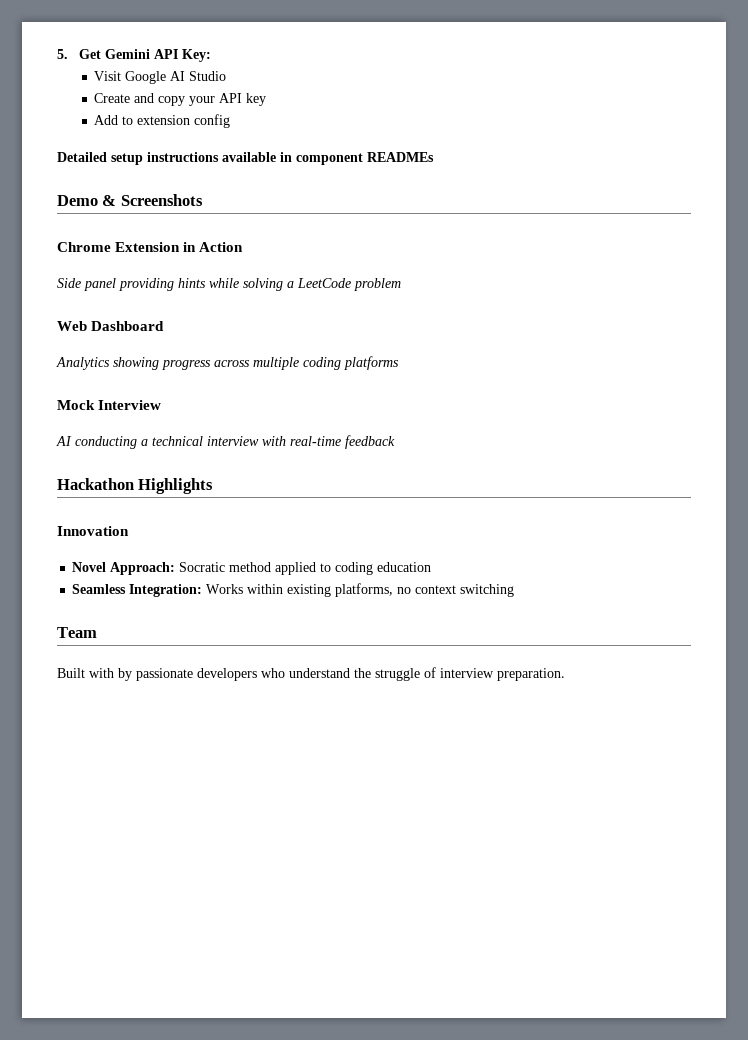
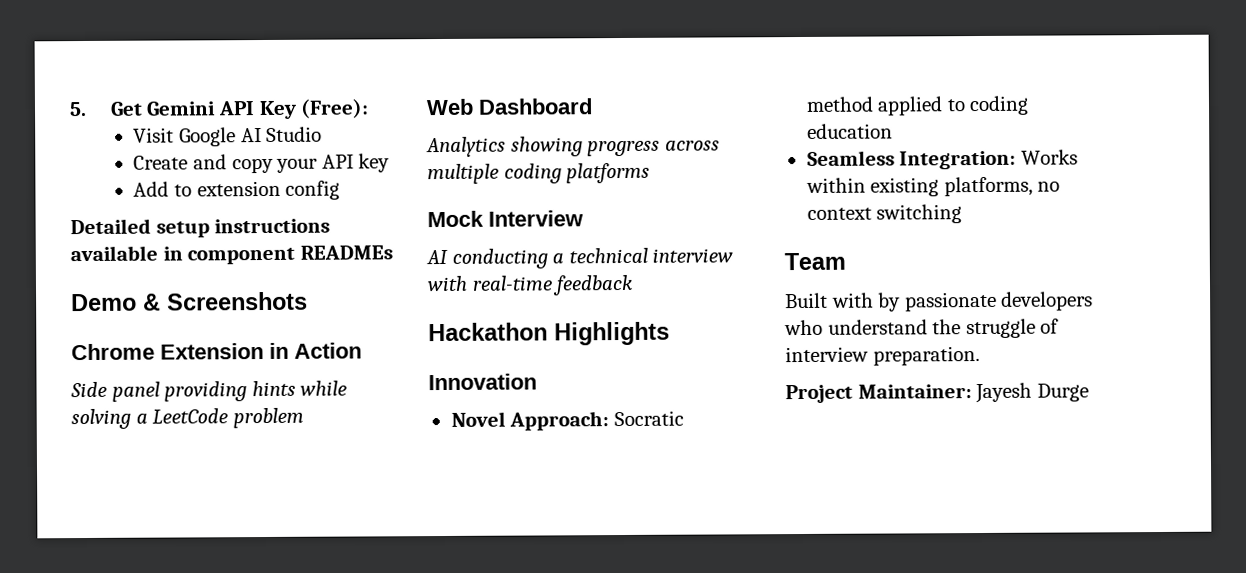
- 5. Get Gemini API Key:
+ 5. Get Gemini API Key (Free):
+ Project Maintainer: Jayesh Durge

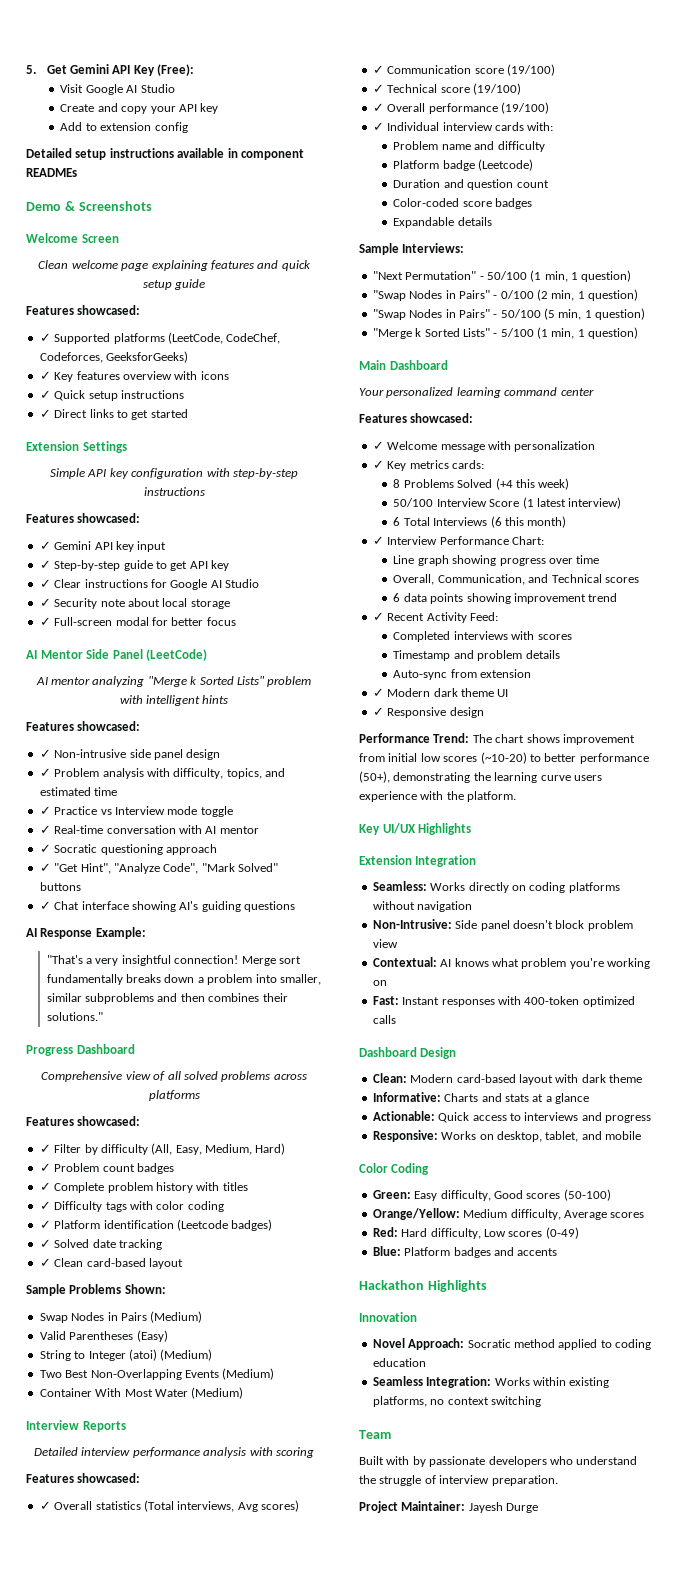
- Chrome Extension in Action
- Side panel providing hints while solving a LeetCode problem
- Web Dashboard
- Analytics showing progress across multiple coding platforms
- Mock Interview
- AI conducting a technical interview with real-time feedback
+ Welcome Screen
+ Clean welcome page explaining features and quick setup guide
+ Features showcased:
+ ✓ Supported platforms (LeetCode, CodeChef, Codeforces, GeeksforGeeks)
+ ✓ Key features overview with icons
+ ✓ Quick setup instructions
+ ✓ Direct links to get started
+ Extension Settings
+ Simple API key configuration with step-by-step instructions
+ Features showcased:
+ ✓ Gemini API key input
+ ✓ Step-by-step guide to get API key
+ ✓ Clear instructions for Google AI Studio
+ ✓ Security note about local storage
+ ✓ Full-screen modal for better focus
+ AI Mentor Side Panel (LeetCode)
+ AI mentor analyzing "Merge k Sorted Lists" problem with intelligent hints
+ Features showcased:
+ ✓ Non-intrusive side panel design
+ ✓ Problem analysis with difficulty, topics, and estimated time
+ ✓ Practice vs Interview mode toggle
+ ✓ Real-time conversation with AI mentor
+ ✓ Socratic questioning approach
+ ✓ "Get Hint", "Analyze Code", "Mark Solved" buttons
+ ✓ Chat interface showing AI's guiding questions
+ AI Response Example:
+ "That's a very insightful connection! Merge sort fundamentally breaks down a problem into smaller, similar subproblems and then combines their solutions."
+ Progress Dashboard
+ Comprehensive view of all solved problems across platforms
+ Features showcased:
+ ✓ Filter by difficulty (All, Easy, Medium, Hard)
+ ✓ Problem count badges
+ ✓ Complete problem history with titles
+ ✓ Difficulty tags with color coding
+ ✓ Platform identification (Leetcode badges)
+ ✓ Solved date tracking
+ ✓ Clean card-based layout
+ Sample Problems Shown:
+ Swap Nodes in Pairs (Medium)
+ Valid Parentheses (Easy)
+ String to Integer (atoi) (Medium)
+ Two Best Non-Overlapping Events (Medium)
+ Container With Most Water (Medium)
+ Interview Reports
+ Detailed interview performance analysis with scoring
+ Features showcased:
+ ✓ Overall statistics (Total interviews, Avg scores)
+ ✓ Communication score (19/100)
+ ✓ Technical score (19/100)
+ ✓ Overall performance (19/100)
+ ✓ Individual interview cards with:
+ Problem name and difficulty
+ Platform badge (Leetcode)
+ Duration and question count
+ Color-coded score badges
+ Expandable details
+ Sample Interviews:
+ "Next Permutation" - 50/100 (1 min, 1 question)
+ "Swap Nodes in Pairs" - 0/100 (2 min, 1 question)
+ "Swap Nodes in Pairs" - 50/100 (5 min, 1 question)
+ "Merge k Sorted Lists" - 5/100 (1 min, 1 question)
+ Main Dashboard
+ Your personalized learning command center
+ Features showcased:
+ ✓ Welcome message with personalization
+ ✓ Key metrics cards:
+ 8 Problems Solved (+4 this week)
+ 50/100 Interview Score (1 latest interview)
+ 6 Total Interviews (6 this month)
+ ✓ Interview Performance Chart:
+ Line graph showing progress over time
+ Overall, Communication, and Technical scores
+ 6 data points showing improvement trend
+ ✓ Recent Activity Feed:
+ Completed interviews with scores
+ Timestamp and problem details
+ Auto-sync from extension
+ ✓ Modern dark theme UI
+ ✓ Responsive design
+ Performance Trend: The chart shows improvement from initial low scores (~10-20) to better performance (50+), demonstrating the learning curve users experience with the platform.
+ Key UI/UX Highlights
+ Extension Integration
+ Seamless: Works directly on coding platforms without navigation
+ Non-Intrusive: Side panel doesn't block problem view
+ Contextual: AI knows what problem you're working on
+ Fast: Instant responses with 400-token optimized calls
+ Dashboard Design
+ Clean: Modern card-based layout with dark theme
+ Informative: Charts and stats at a glance
+ Actionable: Quick access to interviews and progress
+ Responsive: Works on desktop, tablet, and mobile
+ Color Coding
+ Green: Easy difficulty, Good scores (50-100)
+ Orange/Yellow: Medium difficulty, Average scores
+ Red: Hard difficulty, Low scores (0-49)
+ Blue: Platform badges and accents

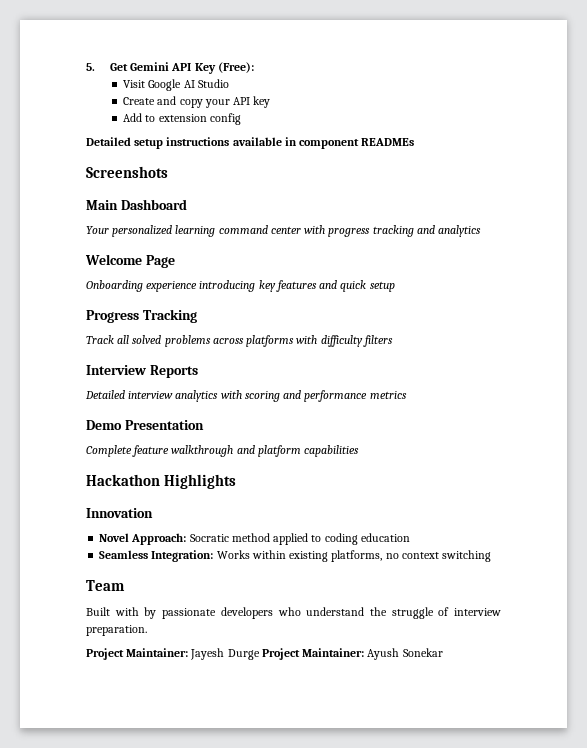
- Demo & Screenshots
+ Screenshots
- Welcome Screen
- Clean welcome page explaining features and quick setup guide
- Features showcased:
- ✓ Supported platforms (LeetCode, CodeChef, Codeforces, GeeksforGeeks)
- ✓ Key features overview with icons
- ✓ Quick setup instructions
- ✓ Direct links to get started
- Extension Settings
- Simple API key configuration with step-by-step instructions
- Features showcased:
- ✓ Gemini API key input
- ✓ Step-by-step guide to get API key
- ✓ Clear instructions for Google AI Studio
- ✓ Security note about local storage
- ✓ Full-screen modal for better focus
- AI Mentor Side Panel (LeetCode)
- AI mentor analyzing "Merge k Sorted Lists" problem with intelligent hints
- Features showcased:
- ✓ Non-intrusive side panel design
- ✓ Problem analysis with difficulty, topics, and estimated time
- ✓ Practice vs Interview mode toggle
- ✓ Real-time conversation with AI mentor
- ✓ Socratic questioning approach
- ✓ "Get Hint", "Analyze Code", "Mark Solved" buttons
- ✓ Chat interface showing AI's guiding questions
- AI Response Example:
- "That's a very insightful connection! Merge sort fundamentally breaks down a problem into smaller, similar subproblems and then combines their solutions."
- Progress Dashboard
- Comprehensive view of all solved problems across platforms
- Features showcased:
- ✓ Filter by difficulty (All, Easy, Medium, Hard)
- ✓ Problem count badges
- ✓ Complete problem history with titles
- ✓ Difficulty tags with color coding
- ✓ Platform identification (Leetcode badges)
- ✓ Solved date tracking
- ✓ Clean card-based layout
- Sample Problems Shown:
- Swap Nodes in Pairs (Medium)
- Valid Parentheses (Easy)
- String to Integer (atoi) (Medium)
- Two Best Non-Overlapping Events (Medium)
- Container With Most Water (Medium)
- Interview Reports
- Detailed interview performance analysis with scoring
- Features showcased:
- ✓ Overall statistics (Total interviews, Avg scores)
- ✓ Communication score (19/100)
- ✓ Technical score (19/100)
- ✓ Overall performance (19/100)
- ✓ Individual interview cards with:
- Problem name and difficulty
- Platform badge (Leetcode)
- Duration and question count
- Color-coded score badges
- Expandable details
- Sample Interviews:
- "Next Permutation" - 50/100 (1 min, 1 question)
- "Swap Nodes in Pairs" - 0/100 (2 min, 1 question)
- "Swap Nodes in Pairs" - 50/100 (5 min, 1 question)
- "Merge k Sorted Lists" - 5/100 (1 min, 1 question)
- Your personalized learning command center
- Features showcased:
- ✓ Welcome message with personalization
- ✓ Key metrics cards:
- 8 Problems Solved (+4 this week)
- 50/100 Interview Score (1 latest interview)
- 6 Total Interviews (6 this month)
- ✓ Interview Performance Chart:
- Line graph showing progress over time
- Overall, Communication, and Technical scores
- 6 data points showing improvement trend
- ✓ Recent Activity Feed:
- Completed interviews with scores
- Timestamp and problem details
- Auto-sync from extension
- ✓ Modern dark theme UI
- ✓ Responsive design
- Performance Trend: The chart shows improvement from initial low scores (~10-20) to better performance (50+), demonstrating the learning curve users experience with the platform.
- Key UI/UX Highlights
- Extension Integration
- Seamless: Works directly on coding platforms without navigation
- Non-Intrusive: Side panel doesn't block problem view
- Contextual: AI knows what problem you're working on
- Fast: Instant responses with 400-token optimized calls
- Dashboard Design
- Clean: Modern card-based layout with dark theme
- Informative: Charts and stats at a glance
- Actionable: Quick access to interviews and progress
- Responsive: Works on desktop, tablet, and mobile
- Color Coding
- Green: Easy difficulty, Good scores (50-100)
- Orange/Yellow: Medium difficulty, Average scores
- Red: Hard difficulty, Low scores (0-49)
- Blue: Platform badges and accents
+ Your personalized learning command center with progress tracking and analytics
+ Welcome Page
+ Onboarding experience introducing key features and quick setup
+ Progress Tracking
+ Track all solved problems across platforms with difficulty filters
+ Interview Reports
+ Detailed interview analytics with scoring and performance metrics
+ Demo Presentation
+ Complete feature walkthrough and platform capabilities
- Project Maintainer: Jayesh Durge
+ Project Maintainer: Jayesh Durge Project Maintainer: Ayush Sonekar

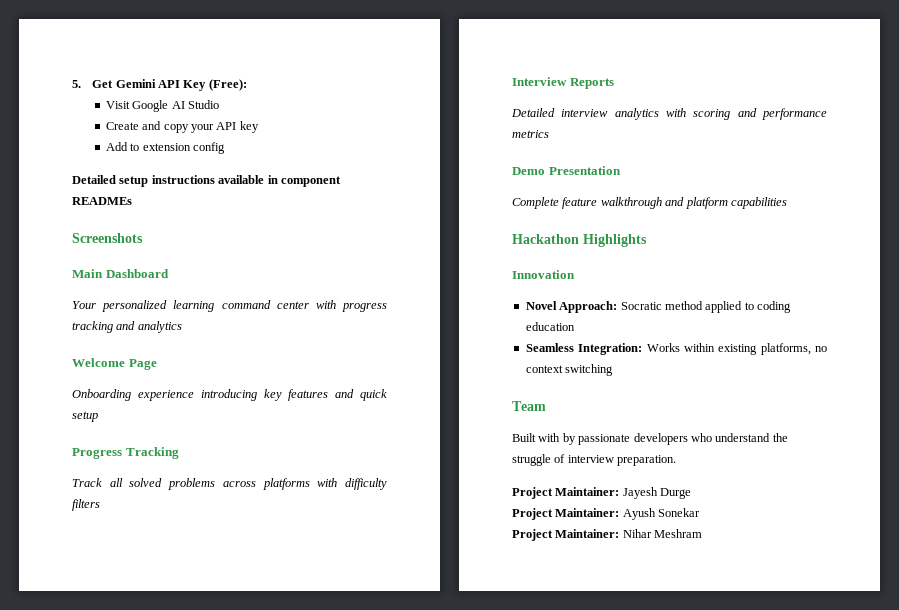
- Project Maintainer: Jayesh Durge Project Maintainer: Ayush Sonekar
+ Project Maintainer: Jayesh Durge
+ Project Maintainer: Ayush Sonekar
+ Project Maintainer: Nihar Meshram

